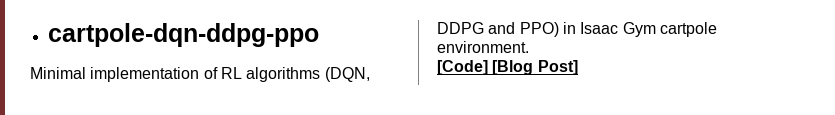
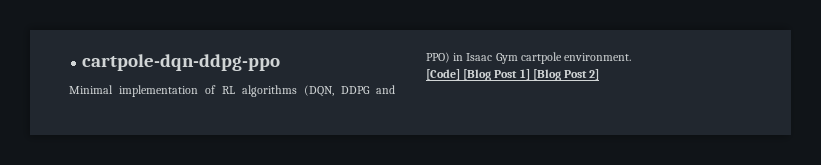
- [Code] [Blog Post]
+ [Code] [Blog Post 1] [Blog Post 2]

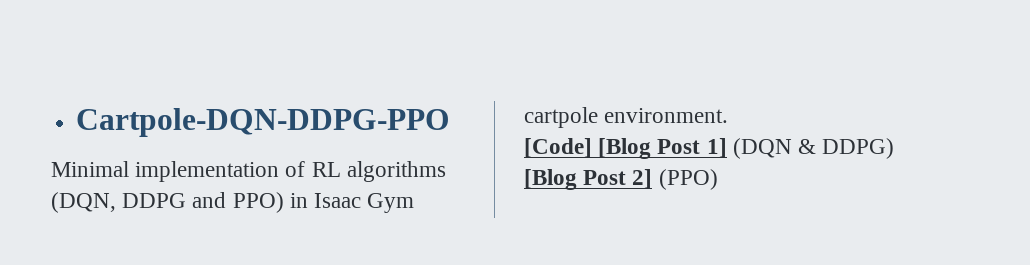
- cartpole-dqn-ddpg-ppo
+ Cartpole-DQN-DDPG-PPO
- [Code] [Blog Post 1] [Blog Post 2]
+ [Code] [Blog Post 1] (DQN & DDPG) [Blog Post 2] (PPO)

